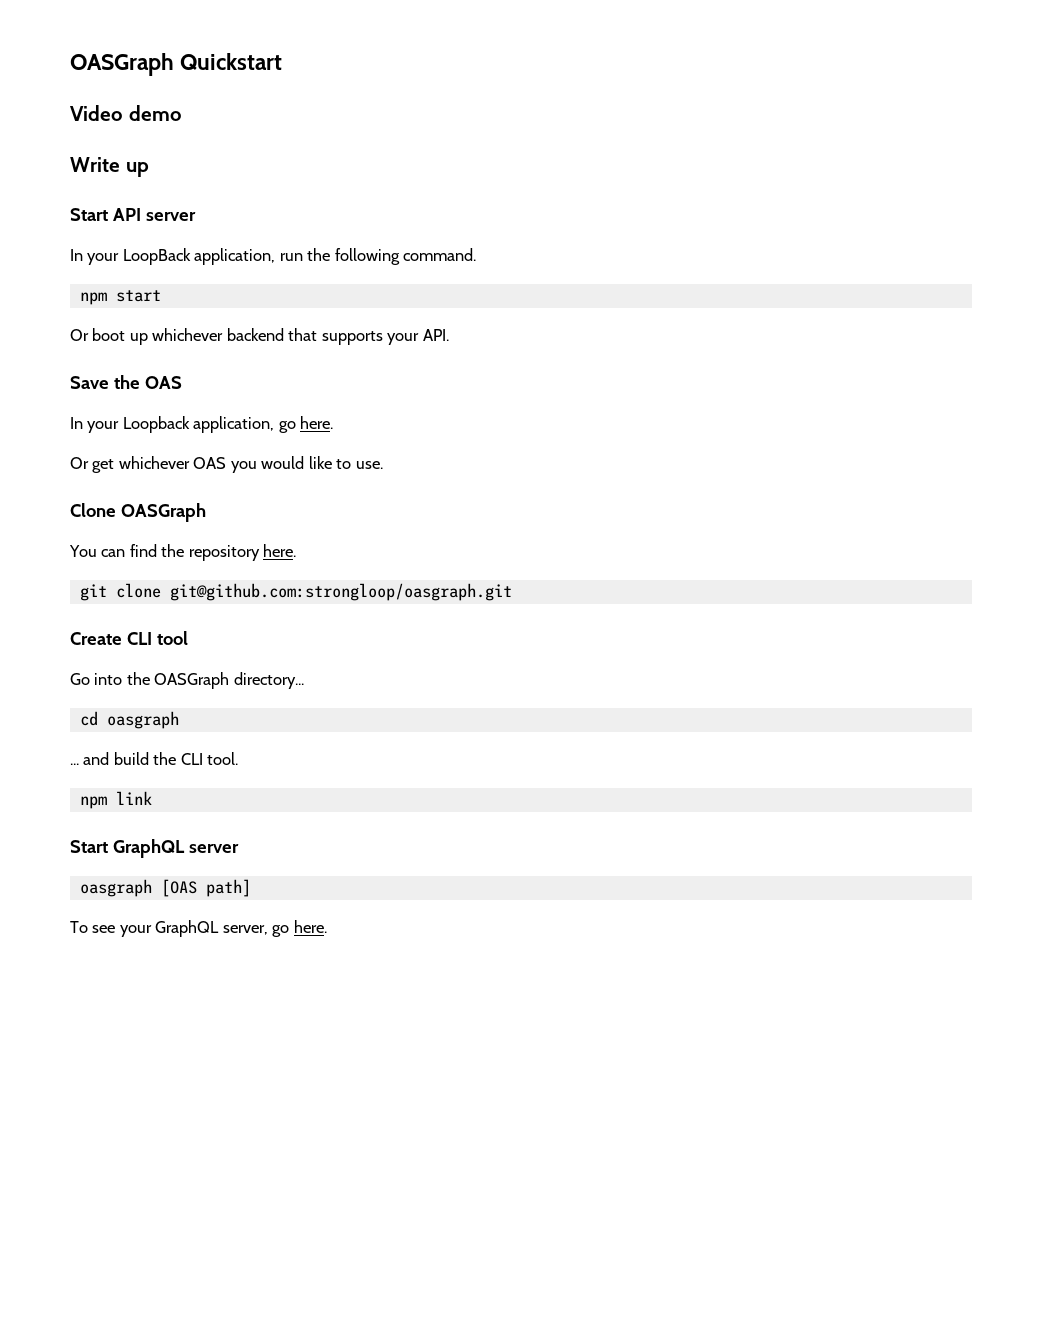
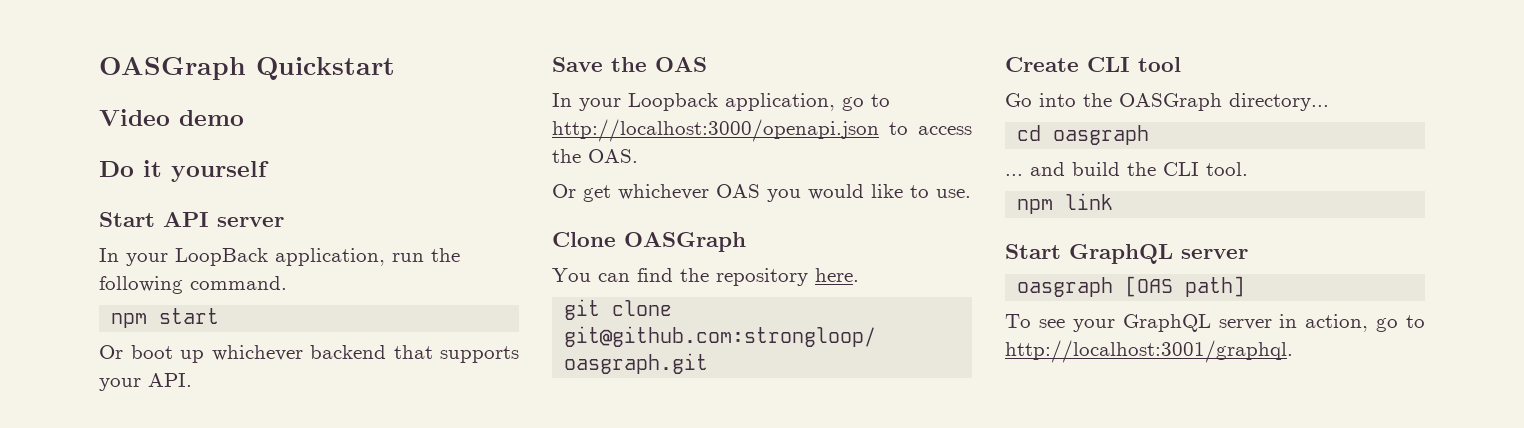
- Write up
+ Do it yourself
- In your Loopback application, go here.
+ In your Loopback application, go to http://localhost:3000/openapi.json to access the OAS.
- To see your GraphQL server, go here.
+ To see your GraphQL server in action, go to http://localhost:3001/graphql.

